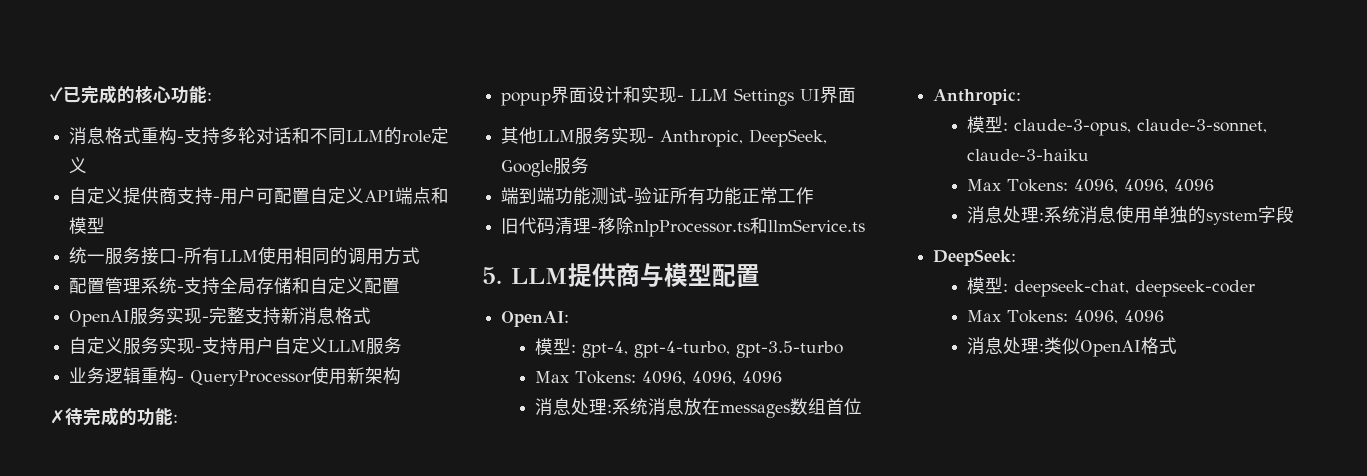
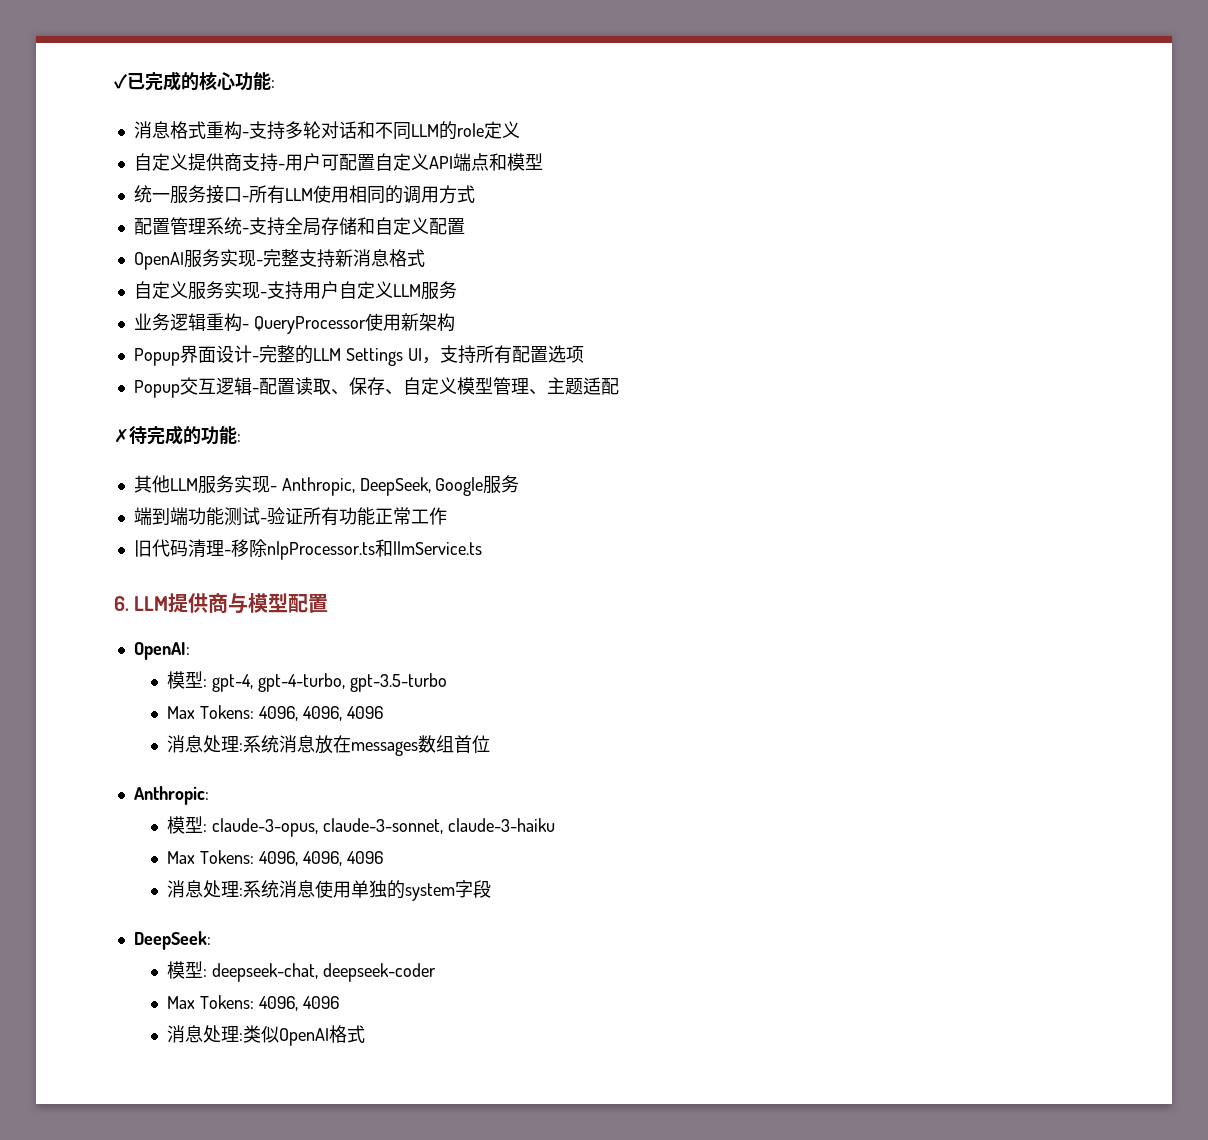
+ Popup界面设计-完整的LLM Settings UI，支持所有配置选项
+ Popup交互逻辑-配置读取、保存、自定义模型管理、主题适配
- popup界面设计和实现- LLM Settings UI界面
- 5. LLM提供商与模型配置
+ 6. LLM提供商与模型配置

